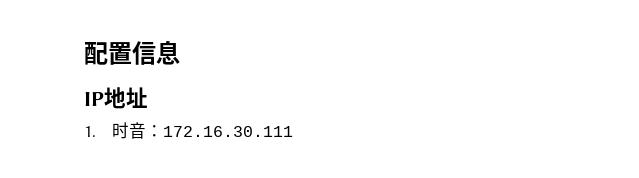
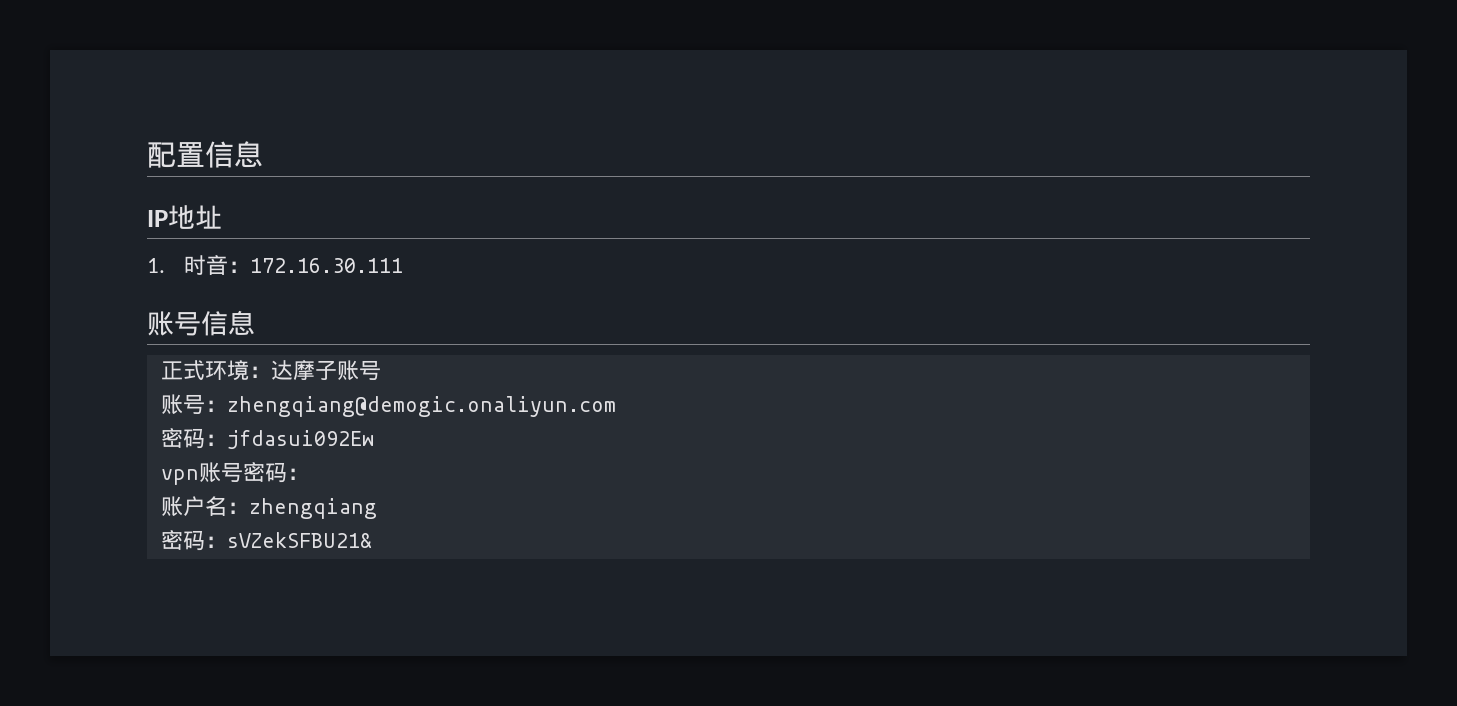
+ 账号信息
+ 正式环境：达摩子账号
+ 账号：zhengqiang@demogic.onaliyun.com
+ 密码：jfdasui092Ew
+ vpn账号密码：
+ 账户名：zhengqiang
+ 密码：sVZekSFBU21&

